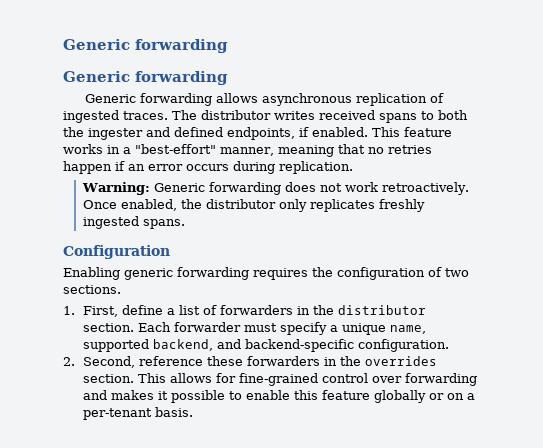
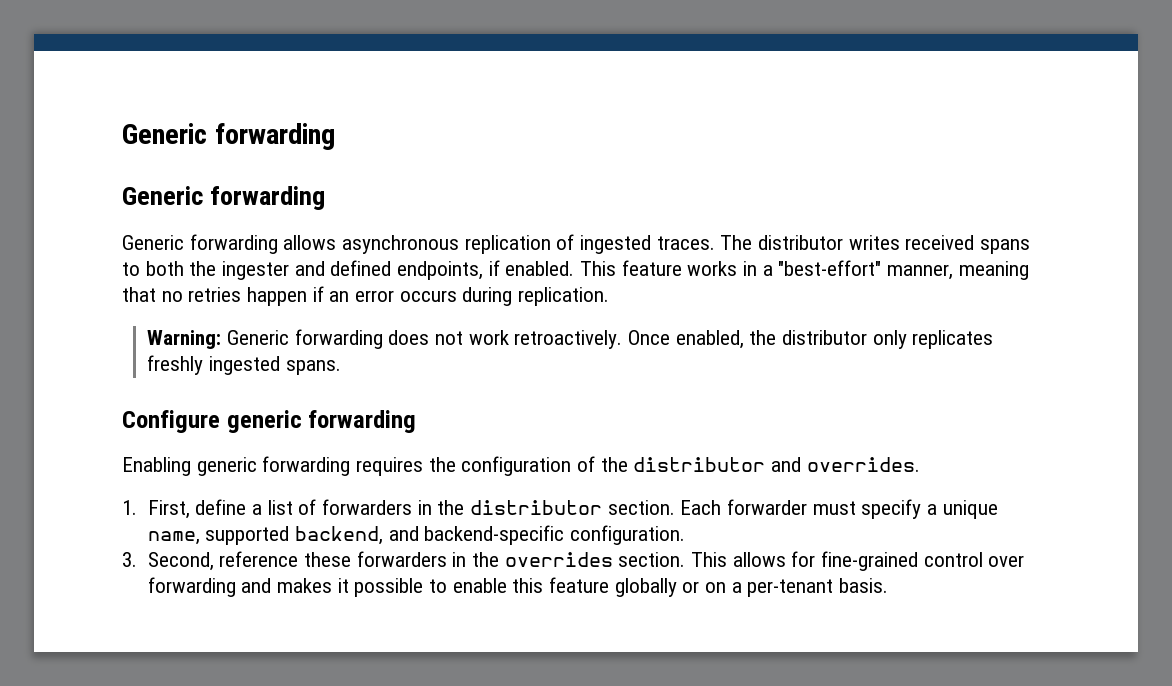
- Configuration
+ Configure generic forwarding
- Enabling generic forwarding requires the configuration of two sections.
+ Enabling generic forwarding requires the configuration of the distributor and overrides.
- 2. Second, reference these forwarders in the overrides section.
+ 3. Second, reference these forwarders in the overrides section.

